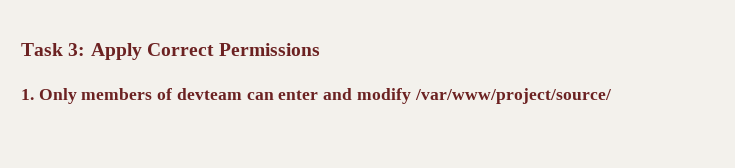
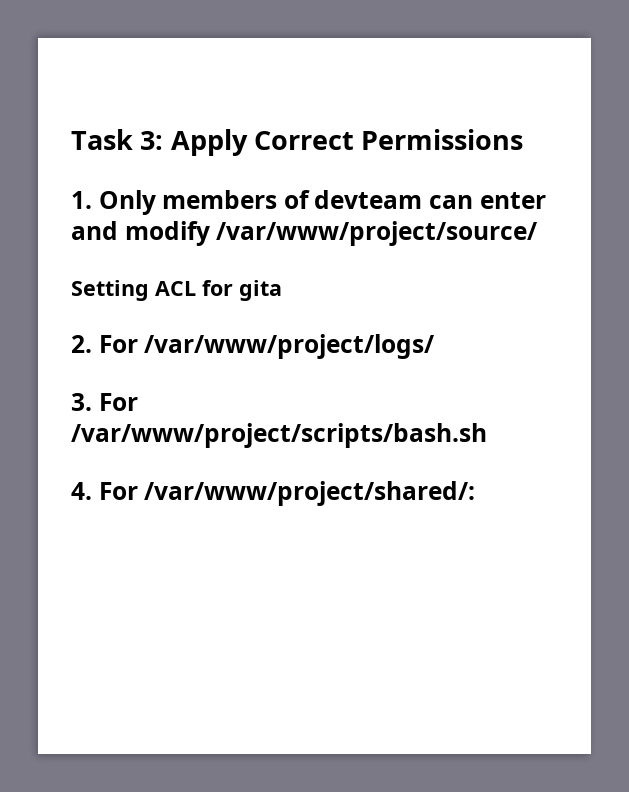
+ Setting ACL for gita
+ 2. For /var/www/project/logs/
+ 3. For /var/www/project/scripts/bash.sh
+ 4. For /var/www/project/shared/:

